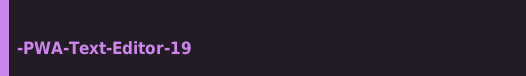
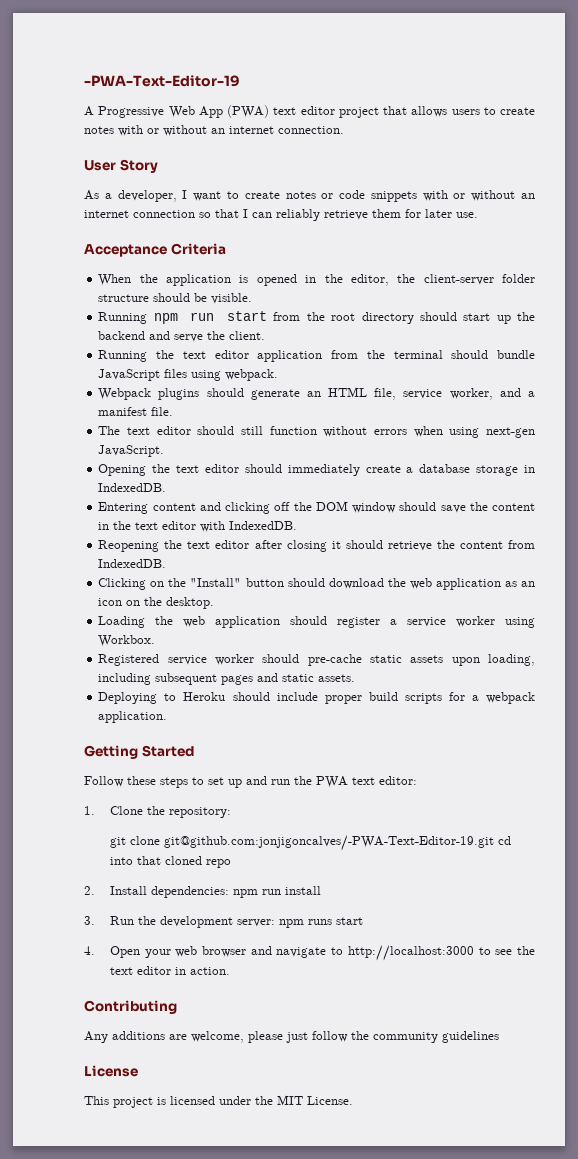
+ A Progressive Web App (PWA) text editor project that allows users to create notes with or without an internet connection.
+ User Story
+ As a developer, I want to create notes or code snippets with or without an internet connection so that I can reliably retrieve them for later use.
+ Acceptance Criteria
+ When the application is opened in the editor, the client-server folder structure should be visible.
+ Running npm run start from the root directory should start up the backend and serve the client.
+ Running the text editor application from the terminal should bundle JavaScript files using webpack.
+ Webpack plugins should generate an HTML file, service worker, and a manifest file.
+ The text editor should still function without errors when using next-gen JavaScript.
+ Opening the text editor should immediately create a database storage in IndexedDB.
+ Entering content and clicking off the DOM window should save the content in the text editor with IndexedDB.
+ Reopening the text editor after closing it should retrieve the content from IndexedDB.
+ Clicking on the "Install" button should download the web application as an icon on the desktop.
+ Loading the web application should register a service worker using Workbox.
+ Registered service worker should pre-cache static assets upon loading, including subsequent pages and static assets.
+ Deploying to Heroku should include proper build scripts for a webpack application.
+ Getting Started
+ Follow these steps to set up and run the PWA text editor:
+ 1. Clone the repository:
+ git clone git@github.com:jonjigoncalves/-PWA-Text-Editor-19.git cd into that cloned repo
+ 2. Install dependencies: npm run install
+ 3. Run the development server: npm runs start
+ 4. Open your web browser and navigate to http://localhost:3000 to see the text editor in action.
+ Contributing
+ Any additions are welcome, please just follow the community guidelines
+ License
+ This project is licensed under the MIT License.

